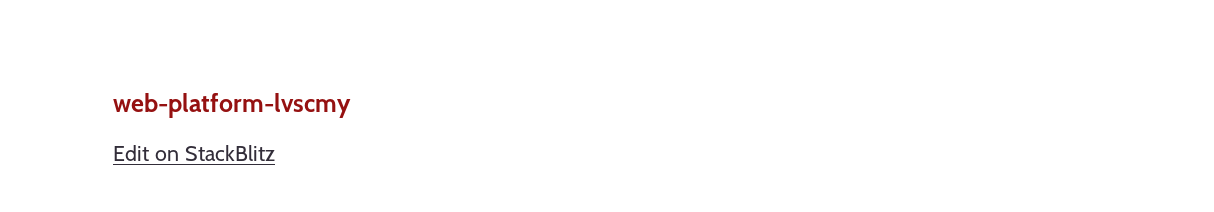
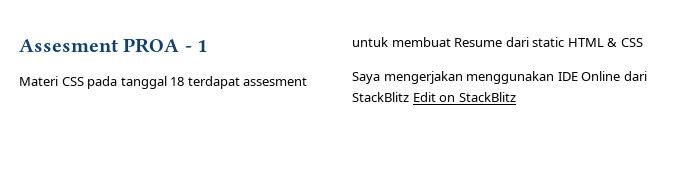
- web-platform-lvscmy
- Edit on StackBlitz
+ Assesment PROA - 1
+ Materi CSS pada tanggal 18 terdapat assesment untuk membuat Resume dari static HTML & CSS
+ Saya mengerjakan menggunakan IDE Online dari StackBlitz Edit on StackBlitz

